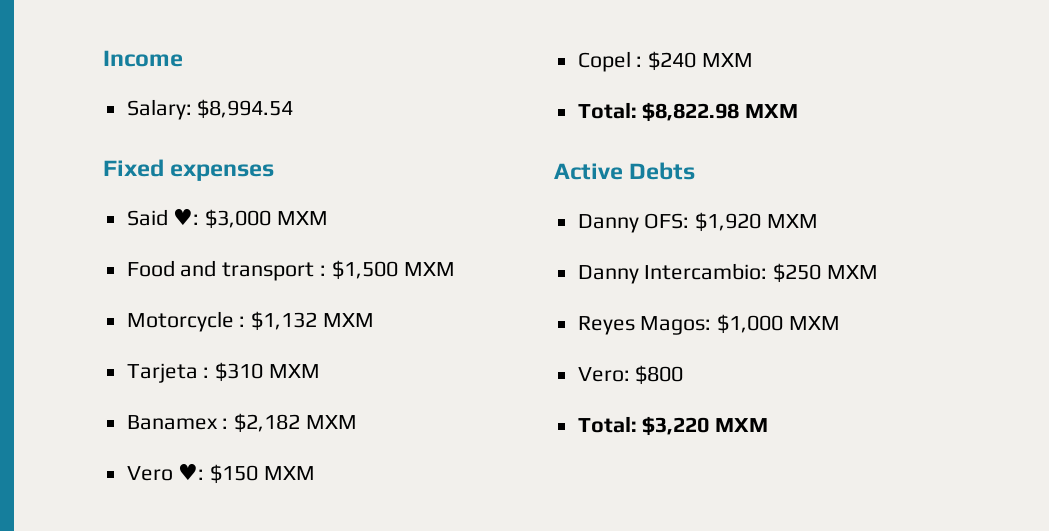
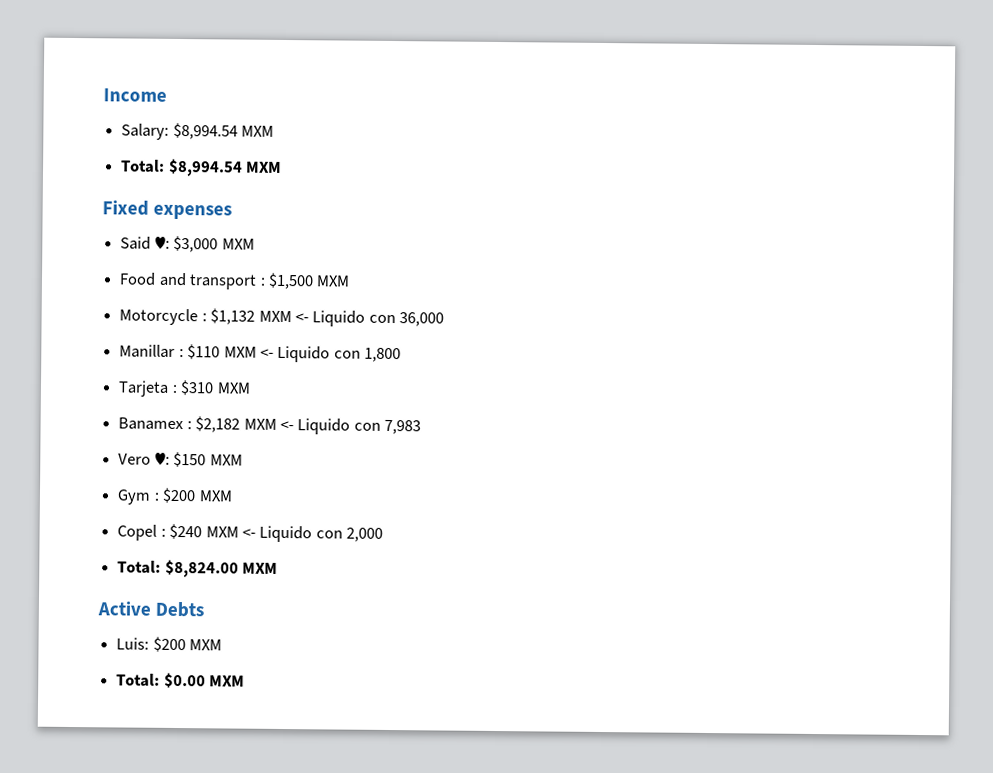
- Salary: $8,994.54
+ Salary: $8,994.54 MXM
+ Total: $8,994.54 MXM
- Motorcycle : $1,132 MXM
+ Motorcycle : $1,132 MXM <- Liquido con 36,000
+ Manillar : $110 MXM <- Liquido con 1,800
- Banamex : $2,182 MXM
+ Banamex : $2,182 MXM <- Liquido con 7,983
+ Gym : $200 MXM
- Copel : $240 MXM
- Total: $8,822.98 MXM
+ Copel : $240 MXM <- Liquido con 2,000
+ Total: $8,824.00 MXM
- Danny OFS: $1,920 MXM
- Danny Intercambio: $250 MXM
- Reyes Magos: $1,000 MXM
- Vero: $800
- Total: $3,220 MXM
+ Luis: $200 MXM
+ Total: $0.00 MXM

